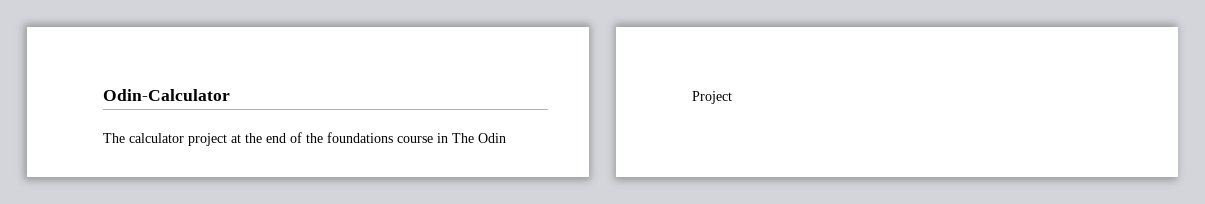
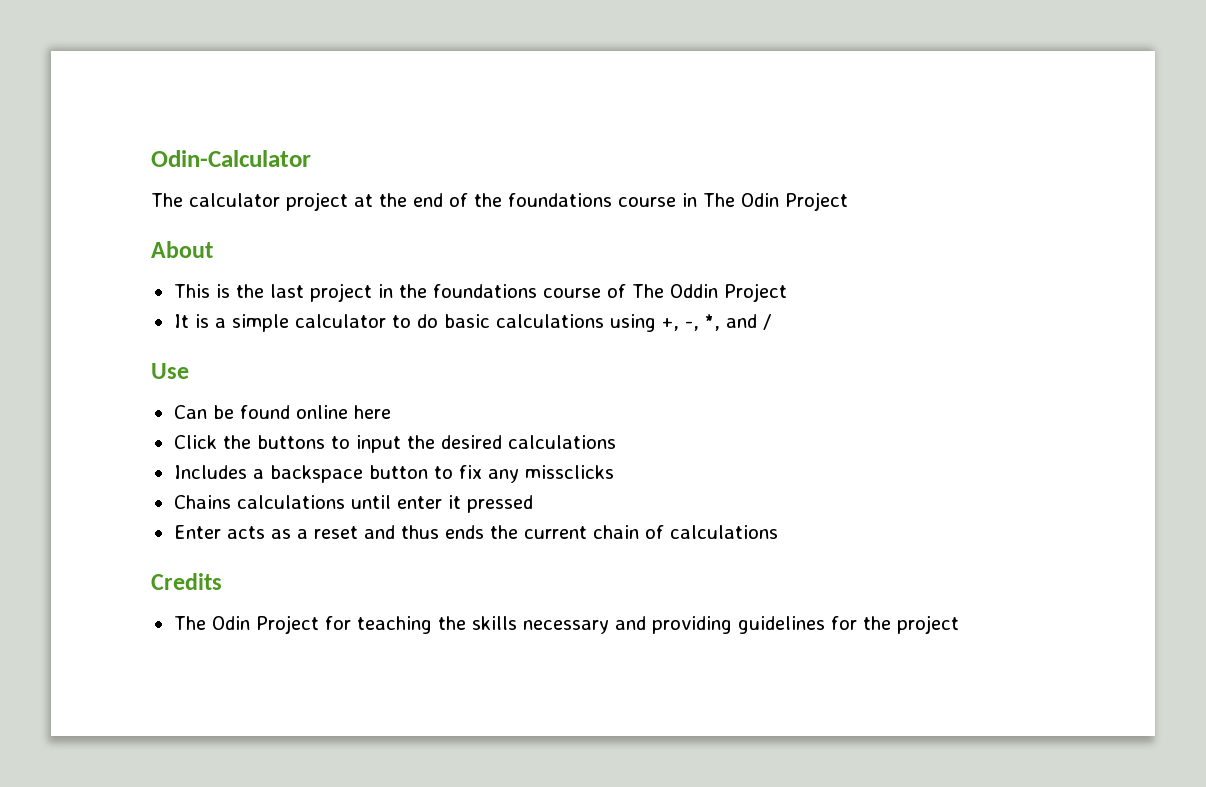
+ About
+ This is the last project in the foundations course of The Oddin Project
+ It is a simple calculator to do basic calculations using +, -, *, and /
+ Use
+ Can be found online here
+ Click the buttons to input the desired calculations
+ Includes a backspace button to fix any missclicks
+ Chains calculations until enter it pressed
+ Enter acts as a reset and thus ends the current chain of calculations
+ Credits
+ The Odin Project for teaching the skills necessary and providing guidelines for the project

